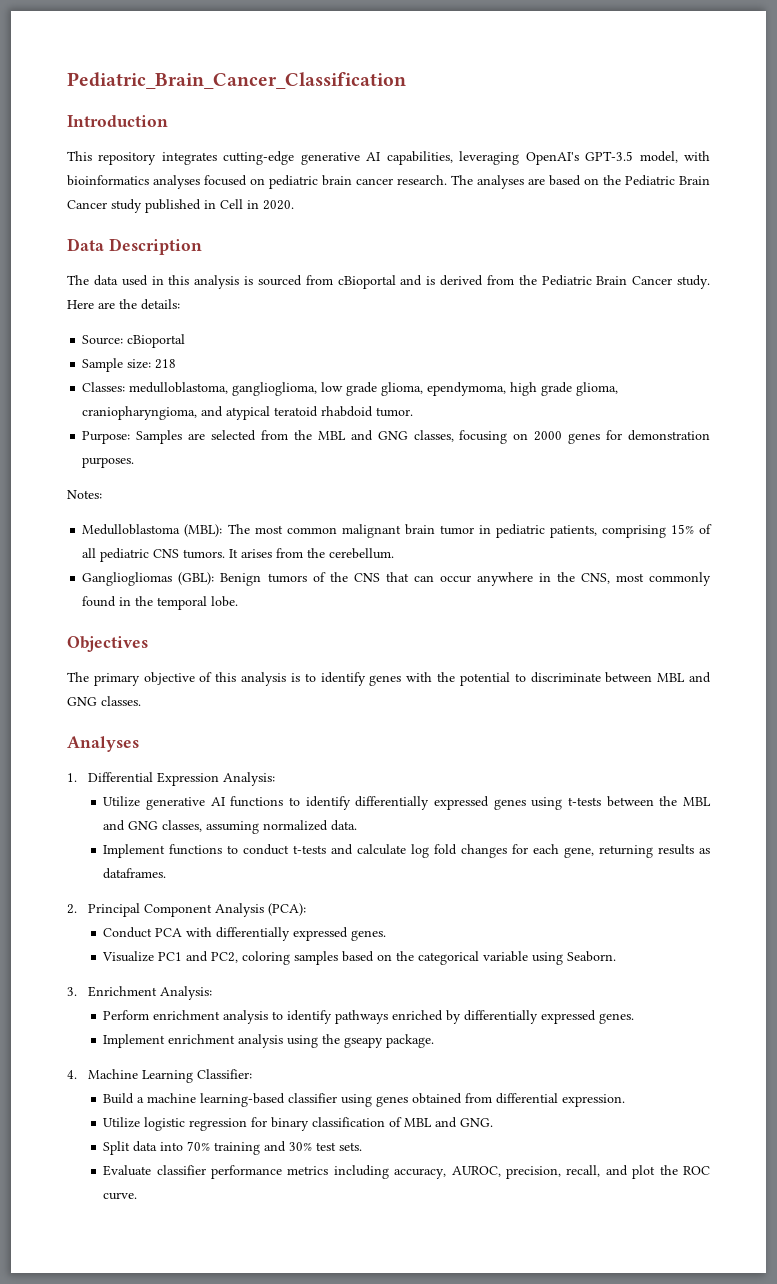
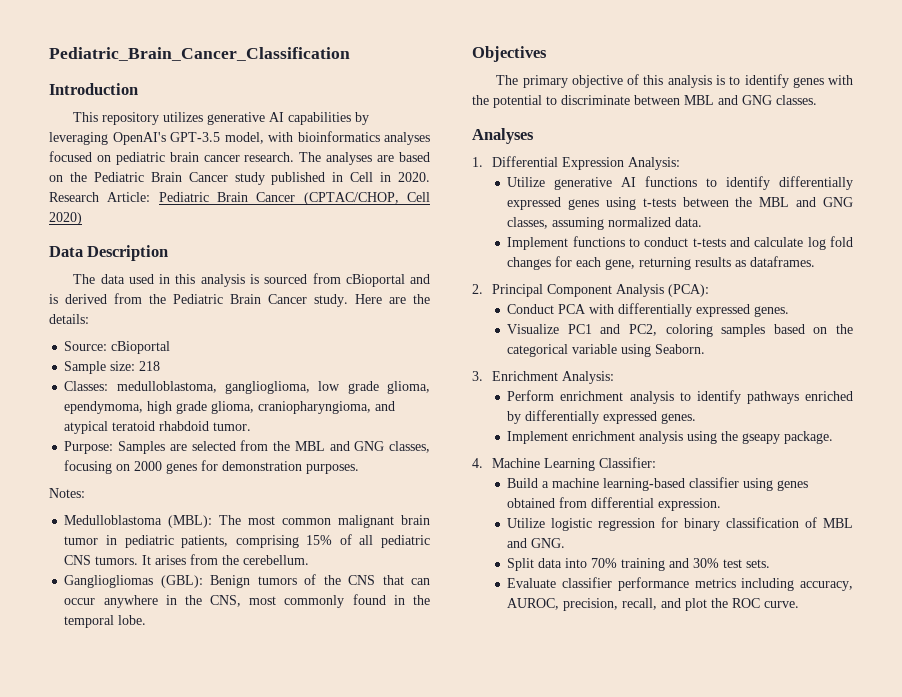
- This repository integrates cutting-edge generative AI capabilities, leveraging OpenAI's GPT-3.5 model, with bioinformatics analyses focused on pediatric brain cancer research.
+ This repository utilizes generative AI capabilities by leveraging OpenAI's GPT-3.5 model, with bioinformatics analyses focused on pediatric brain cancer research.
+ Research Article: Pediatric Brain Cancer (CPTAC/CHOP, Cell 2020)

